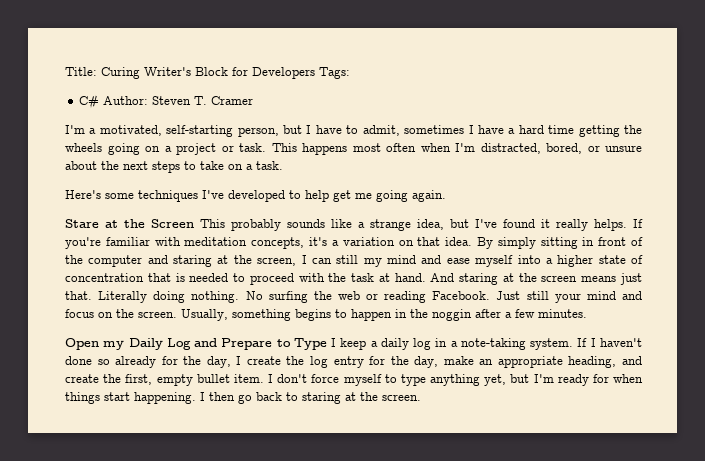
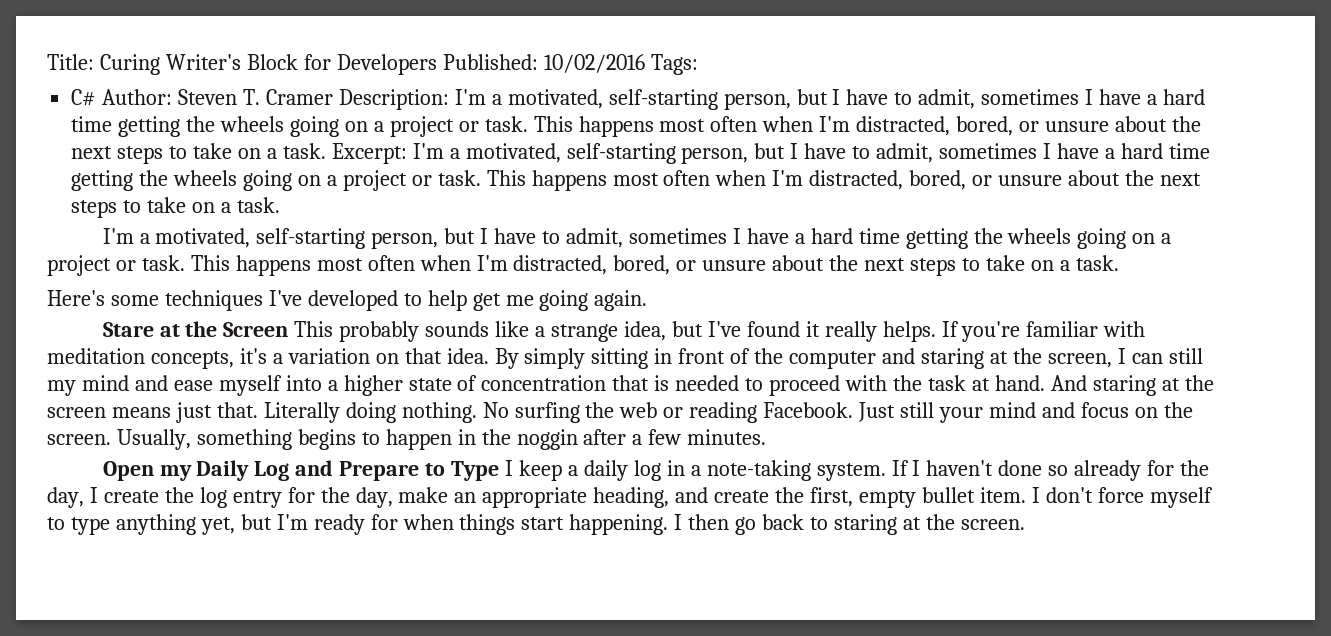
- Title: Curing Writer's Block for Developers Tags:
+ Title: Curing Writer's Block for Developers Published: 10/02/2016 Tags:
- C# Author: Steven T. Cramer
+ C# Author: Steven T. Cramer Description: I'm a motivated, self-starting person, but I have to admit, sometimes I have a hard time getting the wheels going on a project or task. This happens most often when I'm distracted, bored, or unsure about the next steps to take on a task. Excerpt: I'm a motivated, self-starting person, but I have to admit, sometimes I have a hard time getting the wheels going on a project or task. This happens most often when I'm distracted, bored, or unsure about the next steps to take on a task.

